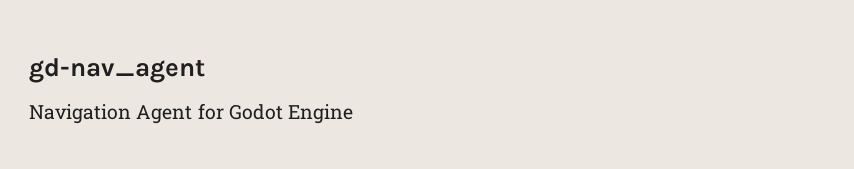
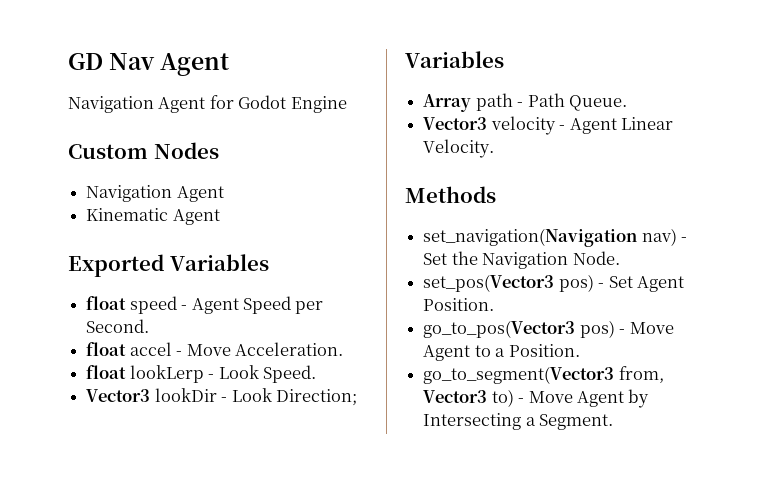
- gd-nav_agent
+ GD Nav Agent
+ Custom Nodes
+ Navigation Agent
+ Kinematic Agent
+ Exported Variables
+ float speed - Agent Speed per Second.
+ float accel - Move Acceleration.
+ float lookLerp - Look Speed.
+ Vector3 lookDir - Look Direction;
+ Variables
+ Array path - Path Queue.
+ Vector3 velocity - Agent Linear Velocity.
+ Methods
+ set_navigation(Navigation nav) - Set the Navigation Node.
+ set_pos(Vector3 pos) - Set Agent Position.
+ go_to_pos(Vector3 pos) - Move Agent to a Position.
+ go_to_segment(Vector3 from, Vector3 to) - Move Agent by Intersecting a Segment.

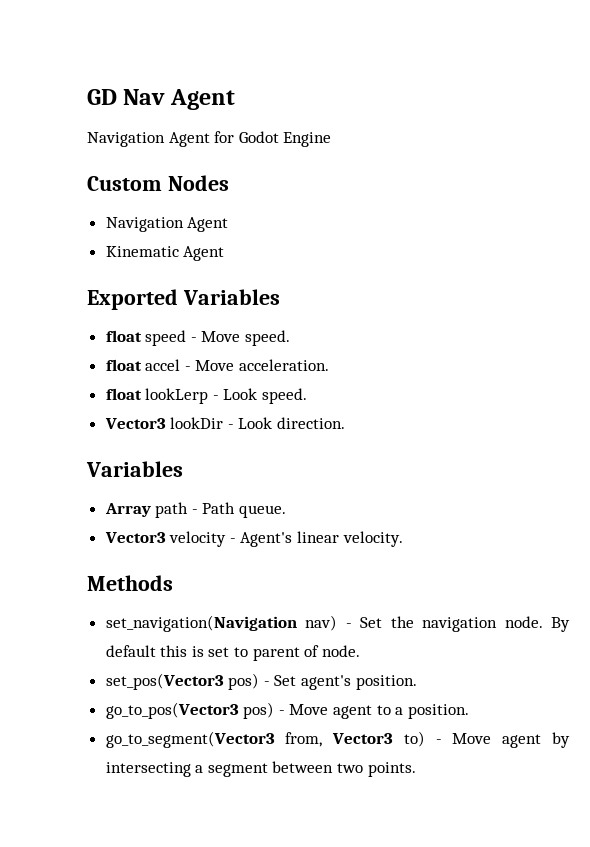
- float speed - Agent Speed per Second.
+ float speed - Move speed.
- float accel - Move Acceleration.
+ float accel - Move acceleration.
- float lookLerp - Look Speed.
+ float lookLerp - Look speed.
- Vector3 lookDir - Look Direction;
+ Vector3 lookDir - Look direction.
- Array path - Path Queue.
+ Array path - Path queue.
- Vector3 velocity - Agent Linear Velocity.
+ Vector3 velocity - Agent's linear velocity.
- set_navigation(Navigation nav) - Set the Navigation Node.
+ set_navigation(Navigation nav) - Set the navigation node. By default this is set to parent of node.
- set_pos(Vector3 pos) - Set Agent Position.
+ set_pos(Vector3 pos) - Set agent's position.
- go_to_pos(Vector3 pos) - Move Agent to a Position.
+ go_to_pos(Vector3 pos) - Move agent to a position.
- go_to_segment(Vector3 from, Vector3 to) - Move Agent by Intersecting a Segment.
+ go_to_segment(Vector3 from, Vector3 to) - Move agent by intersecting a segment between two points.

